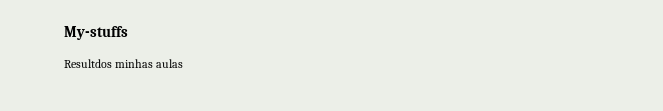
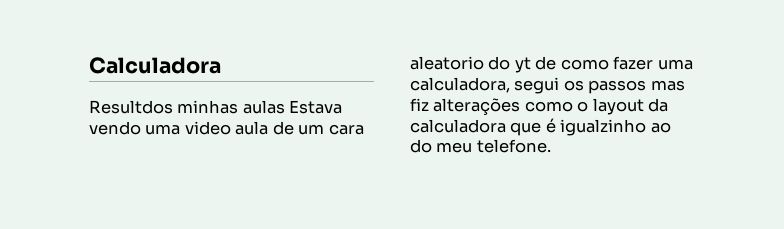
- My-stuffs
+ Calculadora
- Resultdos minhas aulas
+ Resultdos minhas aulas Estava vendo uma video aula de um cara aleatorio do yt de como fazer uma calculadora, segui os passos mas fiz alterações como o layout da calculadora que é igualzinho ao do meu telefone.

